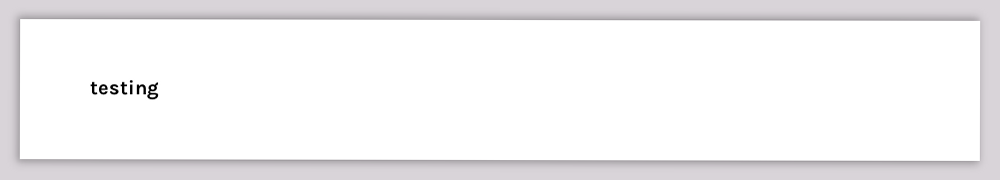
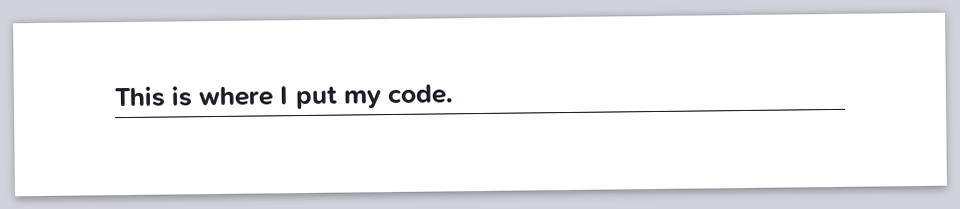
- testing
+ This is where I put my code.

